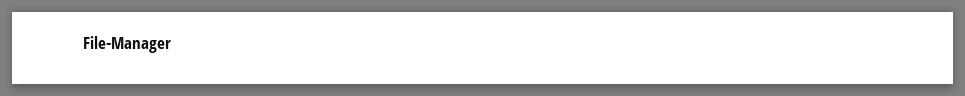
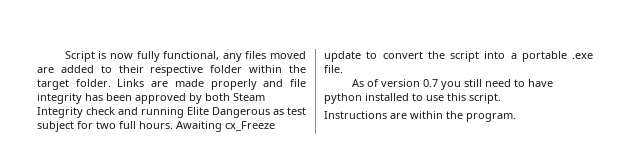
- File-Manager
+ Script is now fully functional, any files moved are added to their respective folder within the target folder. Links are made properly and file integrity has been approved by both Steam Integrity check and running Elite Dangerous as test subject for two full hours. Awaiting cx_Freeze update to convert the script into a portable .exe file.
+ As of version 0.7 you still need to have python installed to use this script.
+ Instructions are within the program.

